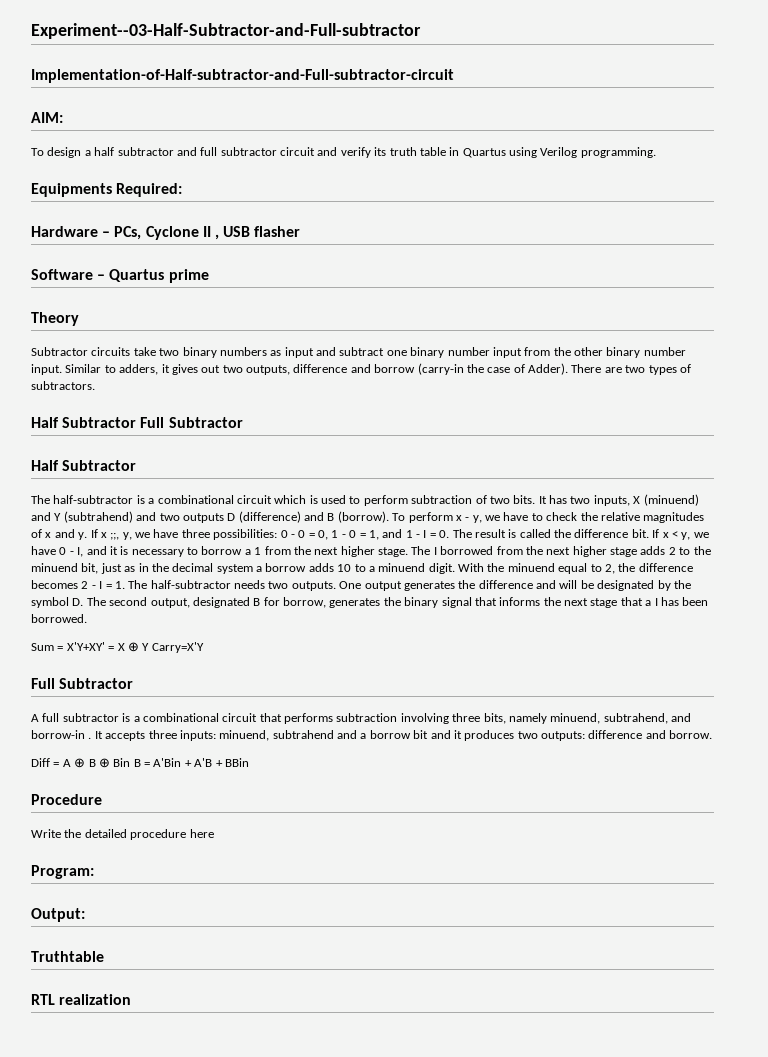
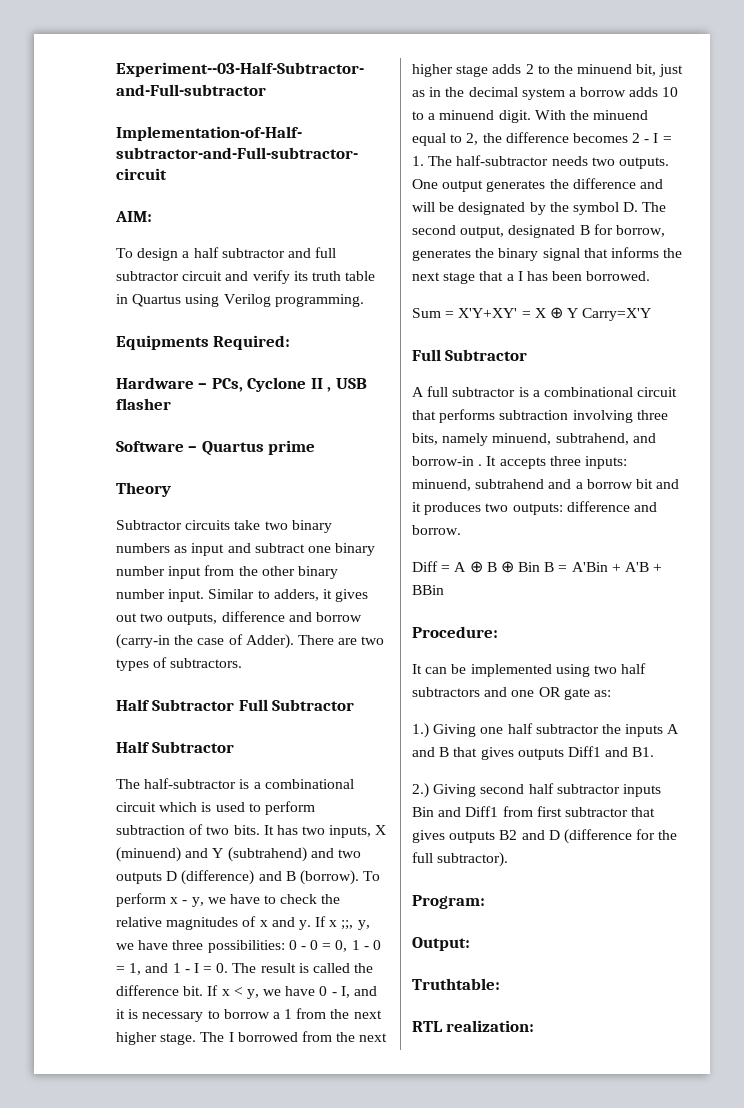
- Procedure
- Write the detailed procedure here
+ Procedure:
+ It can be implemented using two half subtractors and one OR gate as:
+ 1.) Giving one half subtractor the inputs A and B that gives outputs Diff1 and B1.
+ 2.) Giving second half subtractor inputs Bin and Diff1 from first subtractor that gives outputs B2 and D (difference for the full subtractor).
- Truthtable
+ Truthtable:
- RTL realization
+ RTL realization:

